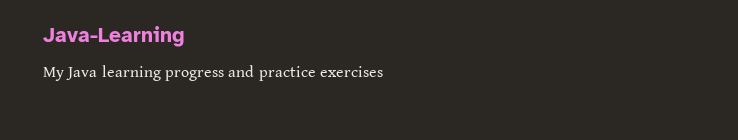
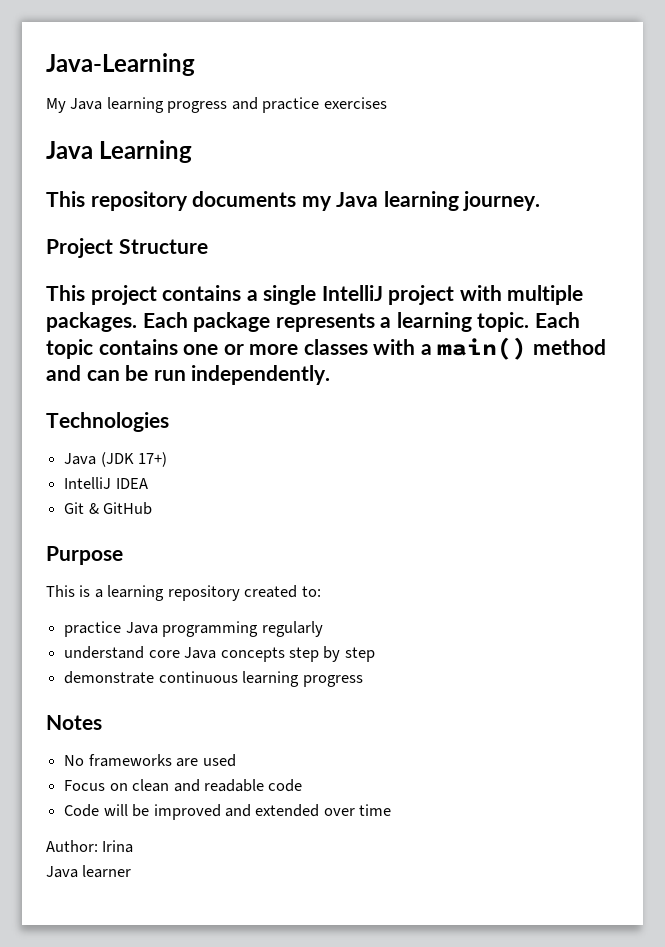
+ Java Learning
+ This repository documents my Java learning journey.
+ Project Structure
+ This project contains a single IntelliJ project with multiple packages. Each package represents a learning topic. Each topic contains one or more classes with a main() method and can be run independently.
+ Technologies
+ Java (JDK 17+)
+ IntelliJ IDEA
+ Git & GitHub
+ Purpose
+ This is a learning repository created to:
+ practice Java programming regularly
+ understand core Java concepts step by step
+ demonstrate continuous learning progress
+ Notes
+ No frameworks are used
+ Focus on clean and readable code
+ Code will be improved and extended over time
+ Author: Irina
+ Java learner

